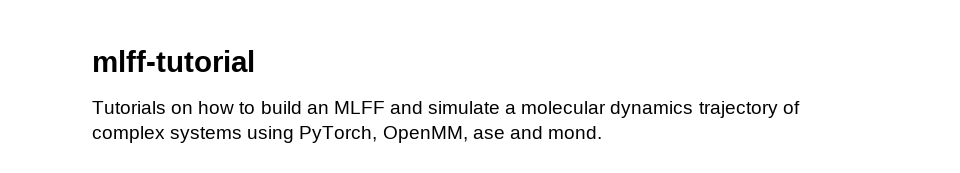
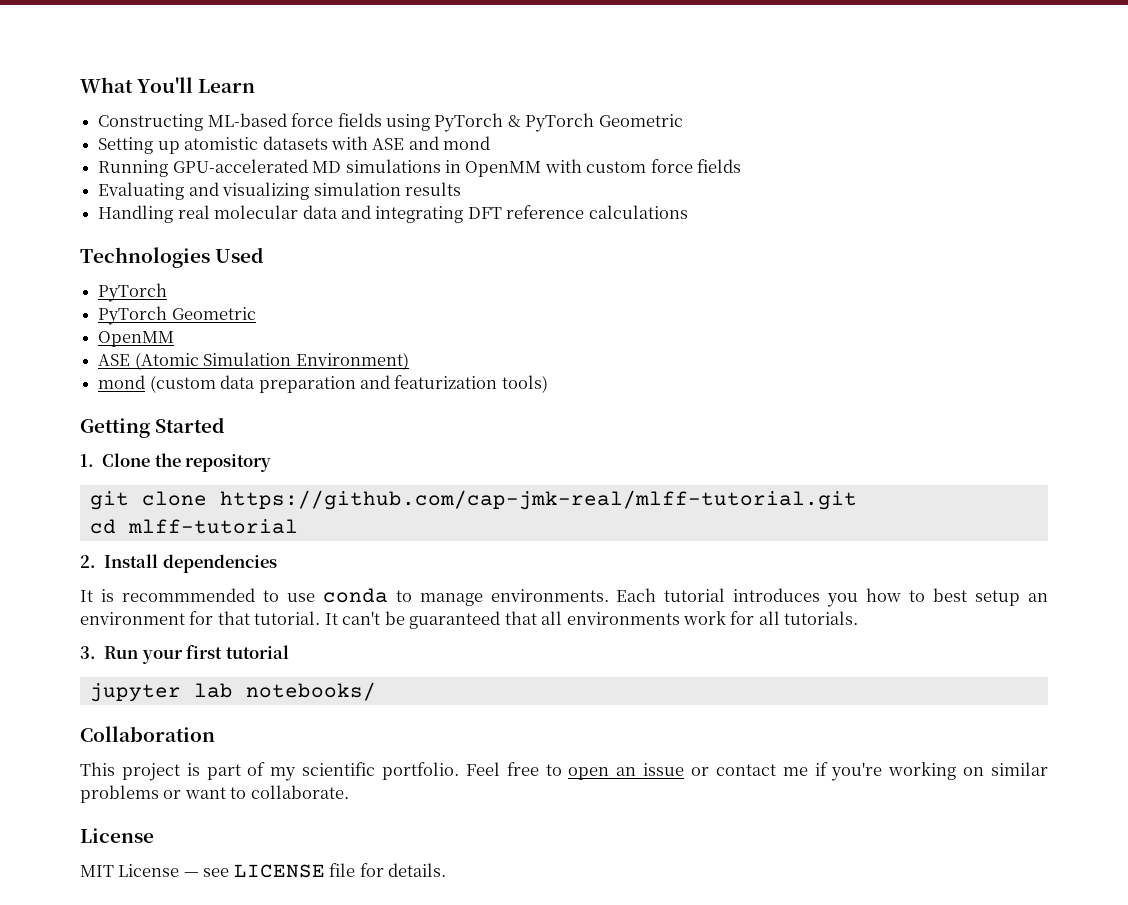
- mlff-tutorial
- Tutorials on how to build an MLFF and simulate a molecular dynamics trajectory of complex systems using PyTorch, OpenMM, ase and mond.
+ What You'll Learn
+ Constructing ML-based force fields using PyTorch & PyTorch Geometric
+ Setting up atomistic datasets with ASE and mond
+ Running GPU-accelerated MD simulations in OpenMM with custom force fields
+ Evaluating and visualizing simulation results
+ Handling real molecular data and integrating DFT reference calculations
+ Technologies Used
+ PyTorch
+ PyTorch Geometric
+ OpenMM
+ ASE (Atomic Simulation Environment)
+ mond (custom data preparation and featurization tools)
+ Getting Started
+ 1. Clone the repository
+ git clone https://github.com/cap-jmk-real/mlff-tutorial.git
+ cd mlff-tutorial
+ 2. Install dependencies
+ It is recommmended to use conda to manage environments. Each tutorial introduces you how to best setup an environment for that tutorial. It can't be guaranteed that all environments work for all tutorials.
+ 3. Run your first tutorial
+ jupyter lab notebooks/
+ Collaboration
+ This project is part of my scientific portfolio. Feel free to open an issue or contact me if you're working on similar problems or want to collaborate.
+ License
+ MIT License — see LICENSE file for details.

